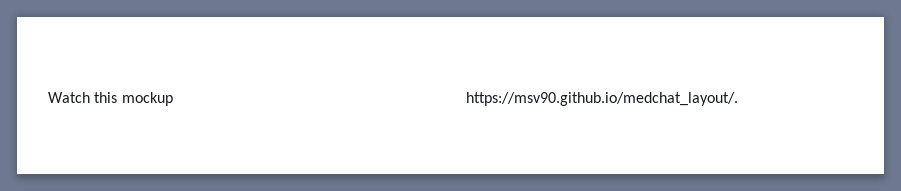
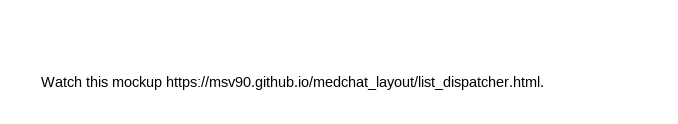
- Watch this mockup https://msv90.github.io/medchat_layout/.
+ Watch this mockup https://msv90.github.io/medchat_layout/list_dispatcher.html.

